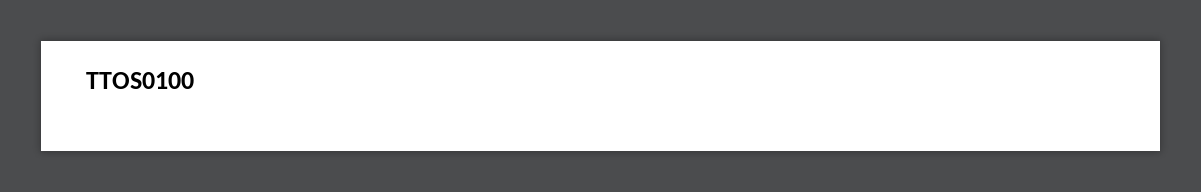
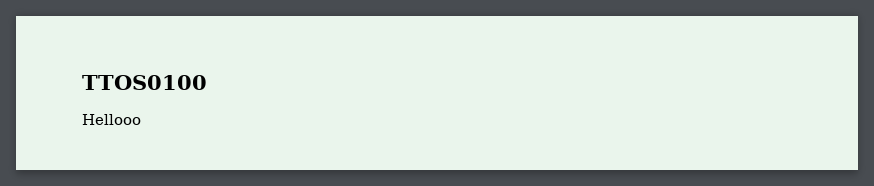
+ Hellooo

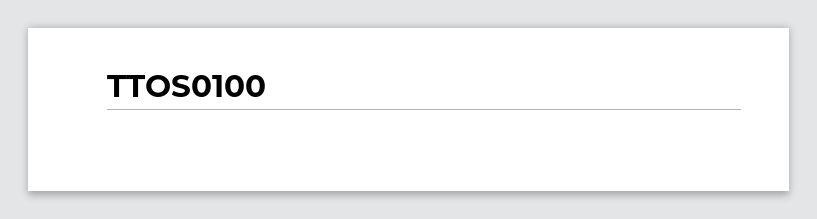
- Hellooo

